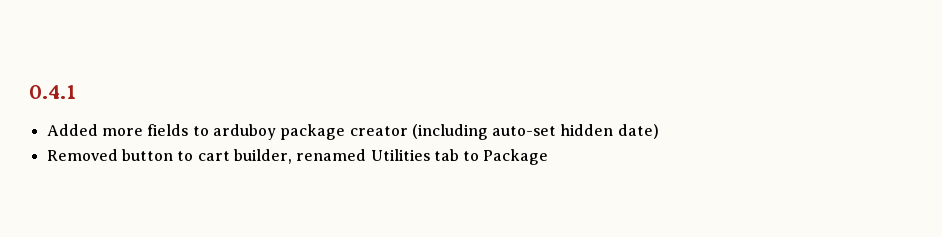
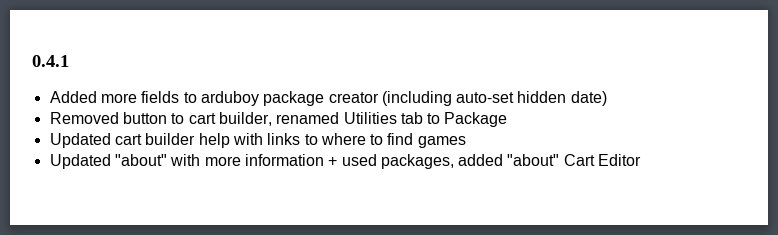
+ Updated cart builder help with links to where to find games
+ Updated "about" with more information + used packages, added "about" Cart Editor

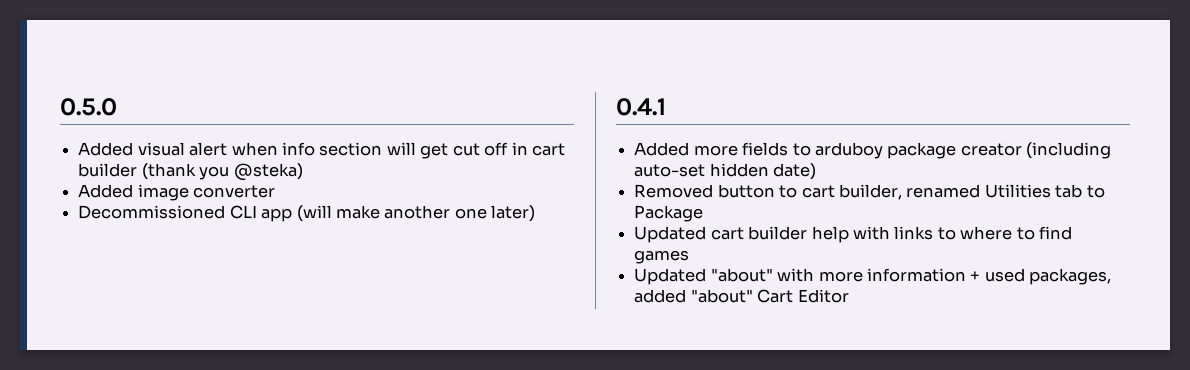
+ 0.5.0
+ Added visual alert when info section will get cut off in cart builder (thank you @steka)
+ Added image converter
+ Decommissioned CLI app (will make another one later)

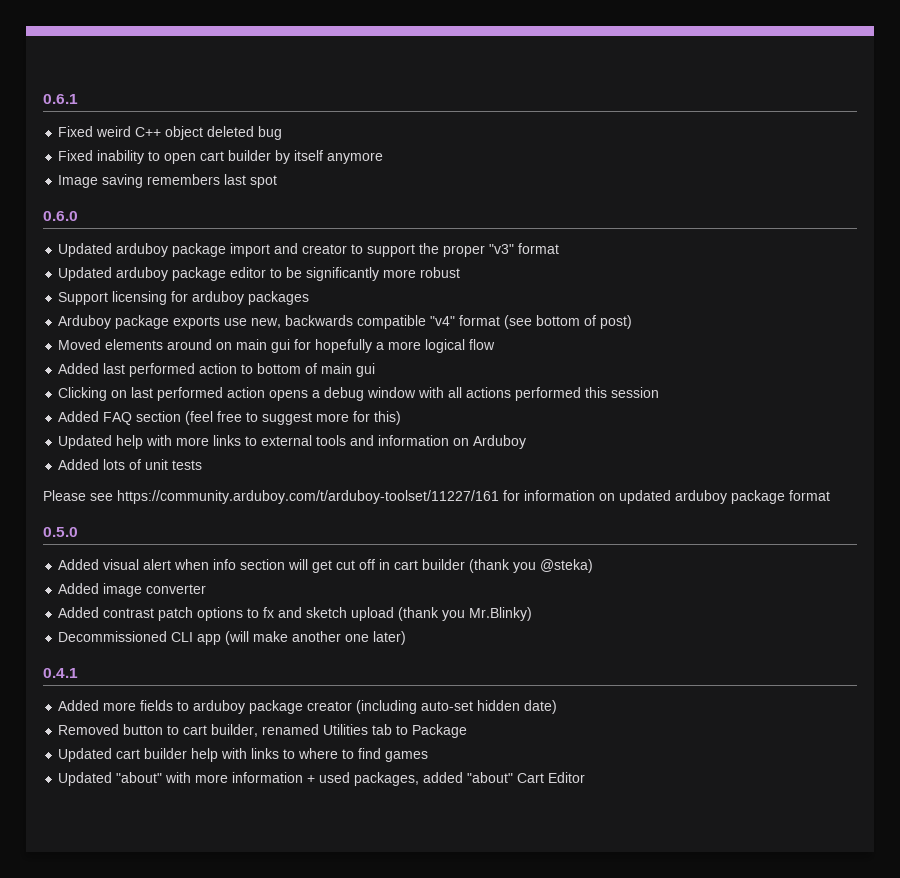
+ 0.6.1
+ Fixed weird C++ object deleted bug
+ Fixed inability to open cart builder by itself anymore
+ Image saving remembers last spot
+ 0.6.0
+ Updated arduboy package import and creator to support the proper "v3" format
+ Updated arduboy package editor to be significantly more robust
+ Support licensing for arduboy packages
+ Arduboy package exports use new, backwards compatible "v4" format (see bottom of post)
+ Moved elements around on main gui for hopefully a more logical flow
+ Added last performed action to bottom of main gui
+ Clicking on last performed action opens a debug window with all actions performed this session
+ Added FAQ section (feel free to suggest more for this)
+ Updated help with more links to external tools and information on Arduboy
+ Added lots of unit tests
+ Please see https://community.arduboy.com/t/arduboy-toolset/11227/161 for information on updated arduboy package format
+ Added contrast patch options to fx and sketch upload (thank you Mr.Blinky)

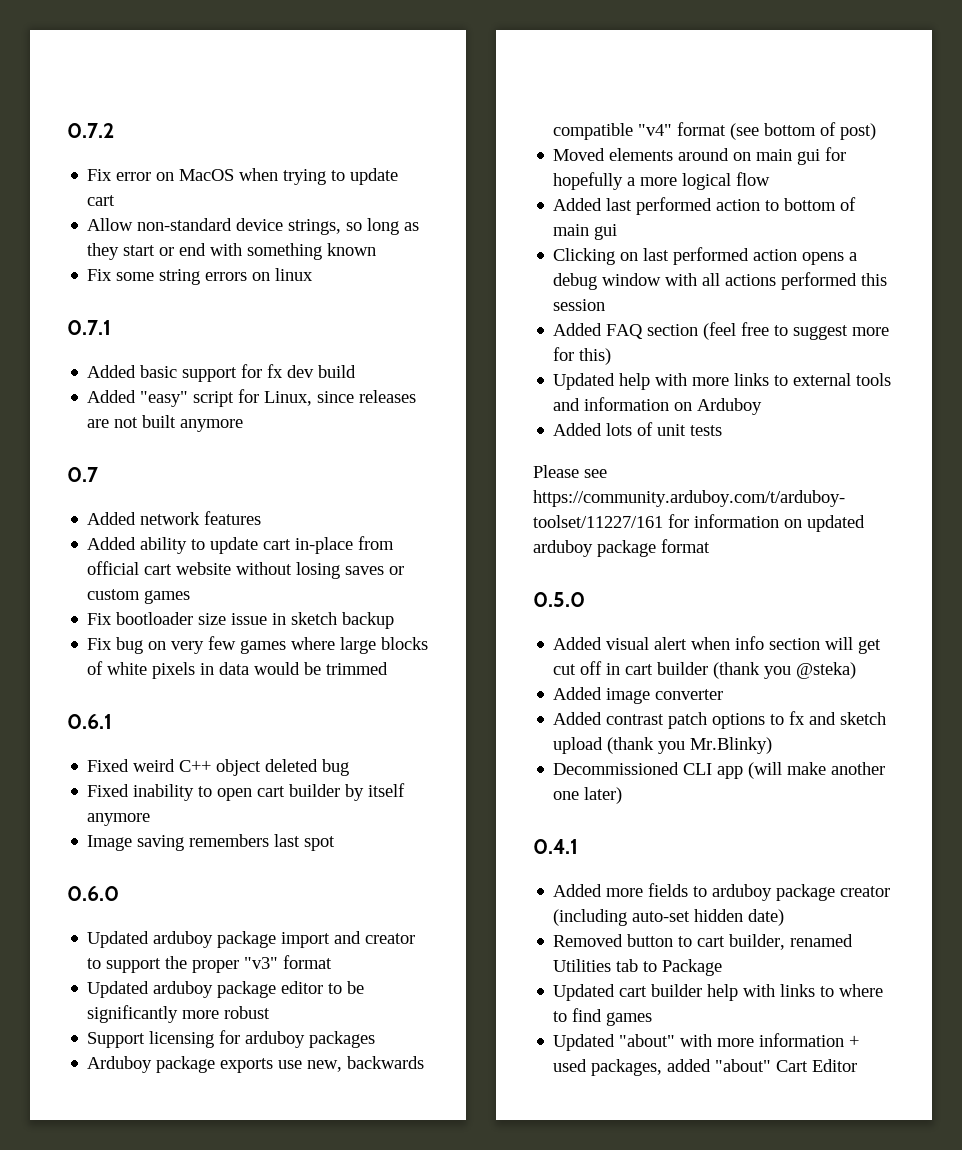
+ 0.7.2
+ Fix error on MacOS when trying to update cart
+ Allow non-standard device strings, so long as they start or end with something known
+ Fix some string errors on linux
+ 0.7.1
+ Added basic support for fx dev build
+ Added "easy" script for Linux, since releases are not built anymore
+ 0.7
+ Added network features
+ Added ability to update cart in-place from official cart website without losing saves or custom games
+ Fix bootloader size issue in sketch backup
+ Fix bug on very few games where large blocks of white pixels in data would be trimmed

